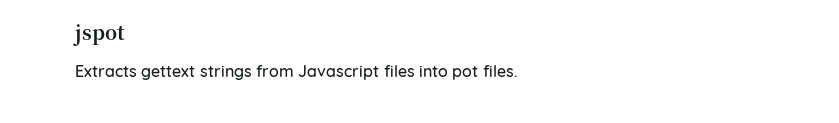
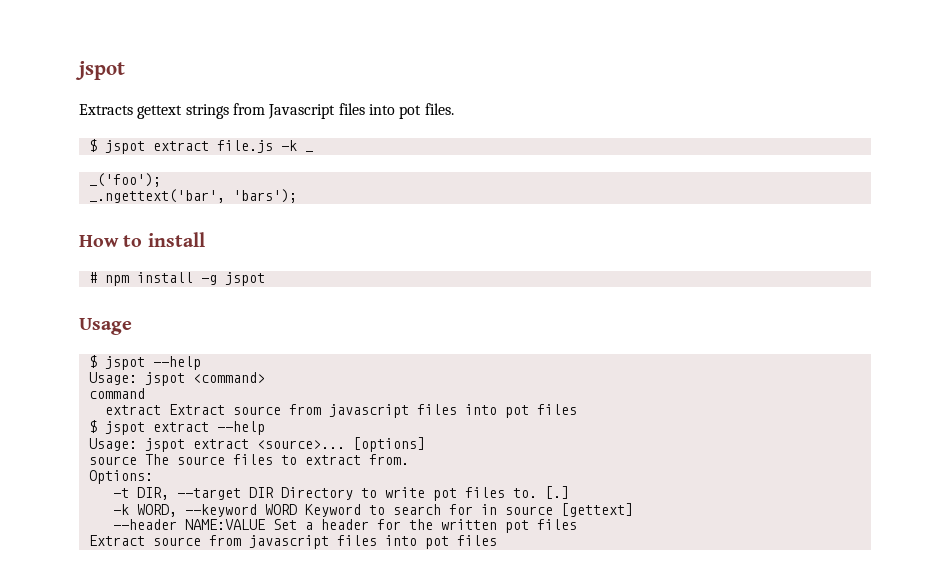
+ $ jspot extract file.js -k _
+ _('foo');
+ _.ngettext('bar', 'bars');
+ How to install
+ # npm install -g jspot
+ Usage
+ $ jspot --help
+ Usage: jspot <command>
+ command
+ extract Extract source from javascript files into pot files
+ $ jspot extract --help
+ Usage: jspot extract <source>... [options]
+ source The source files to extract from.
+ Options:
+ -t DIR, --target DIR Directory to write pot files to. [.]
+ -k WORD, --keyword WORD Keyword to search for in source [gettext]
+ --header NAME:VALUE Set a header for the written pot files
+ Extract source from javascript files into pot files

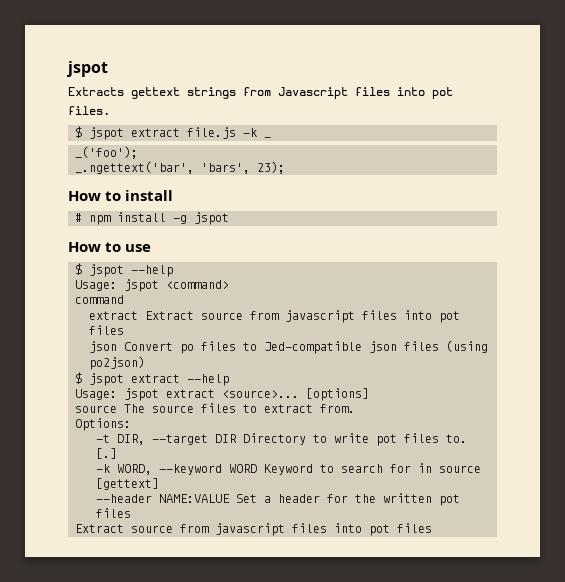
- _.ngettext('bar', 'bars');
+ _.ngettext('bar', 'bars', 23);
- Usage
+ How to use
+ json Convert po files to Jed-compatible json files (using po2json)

